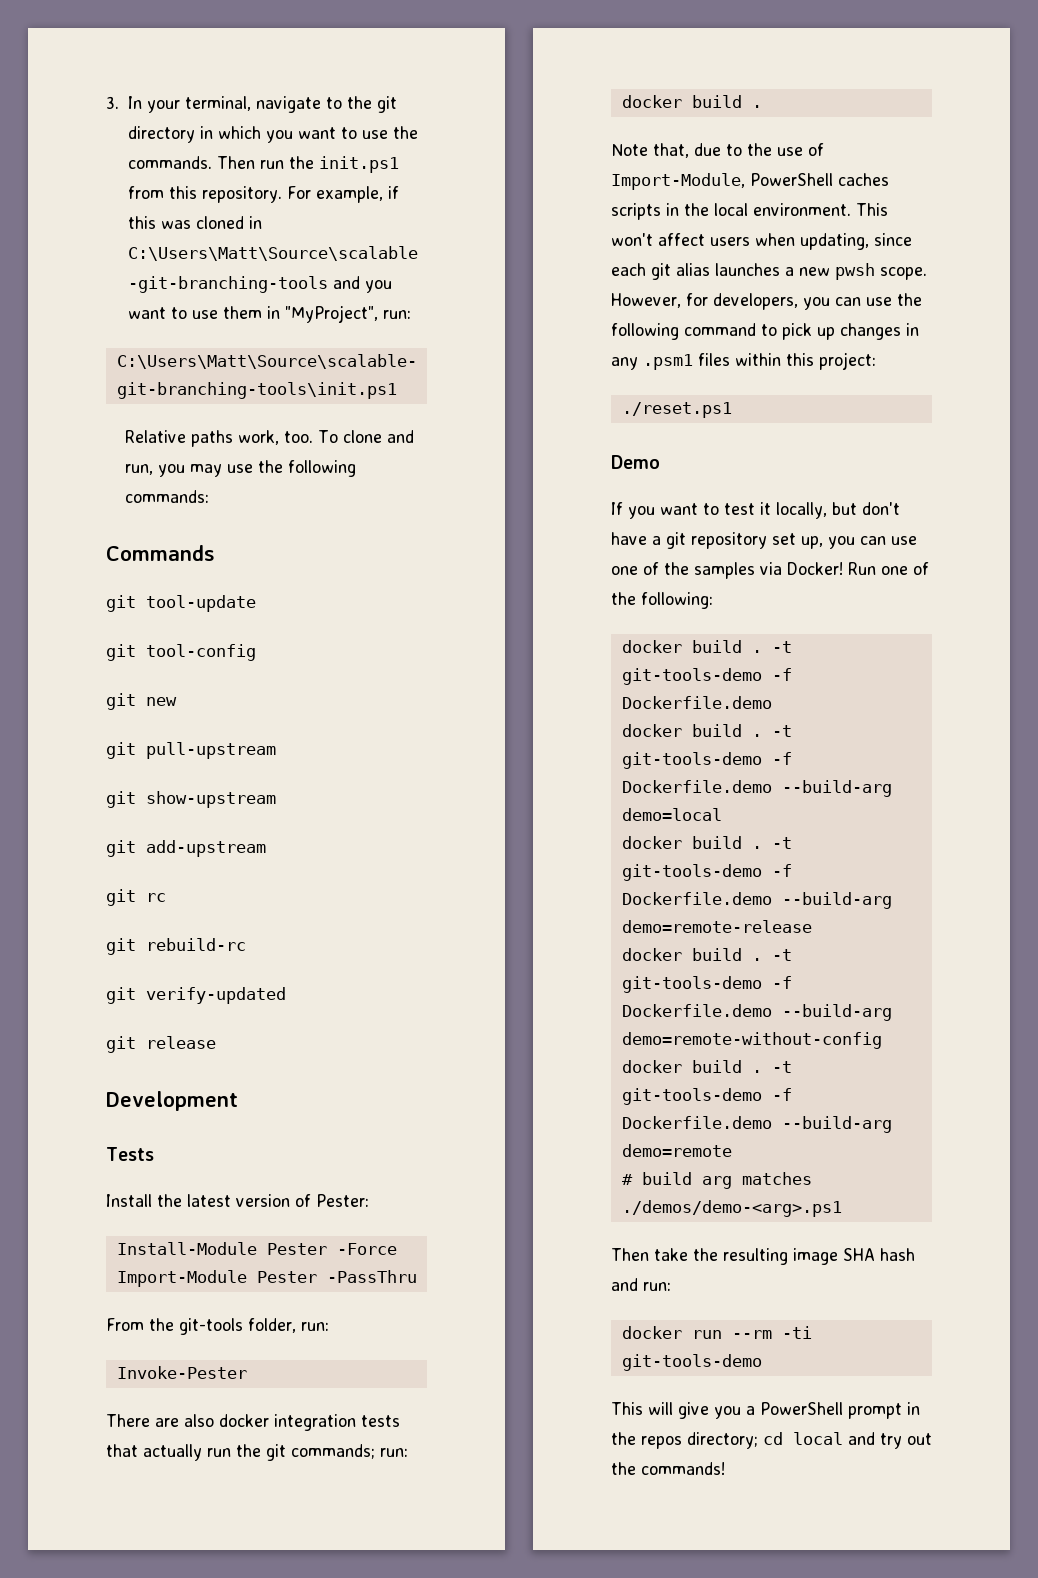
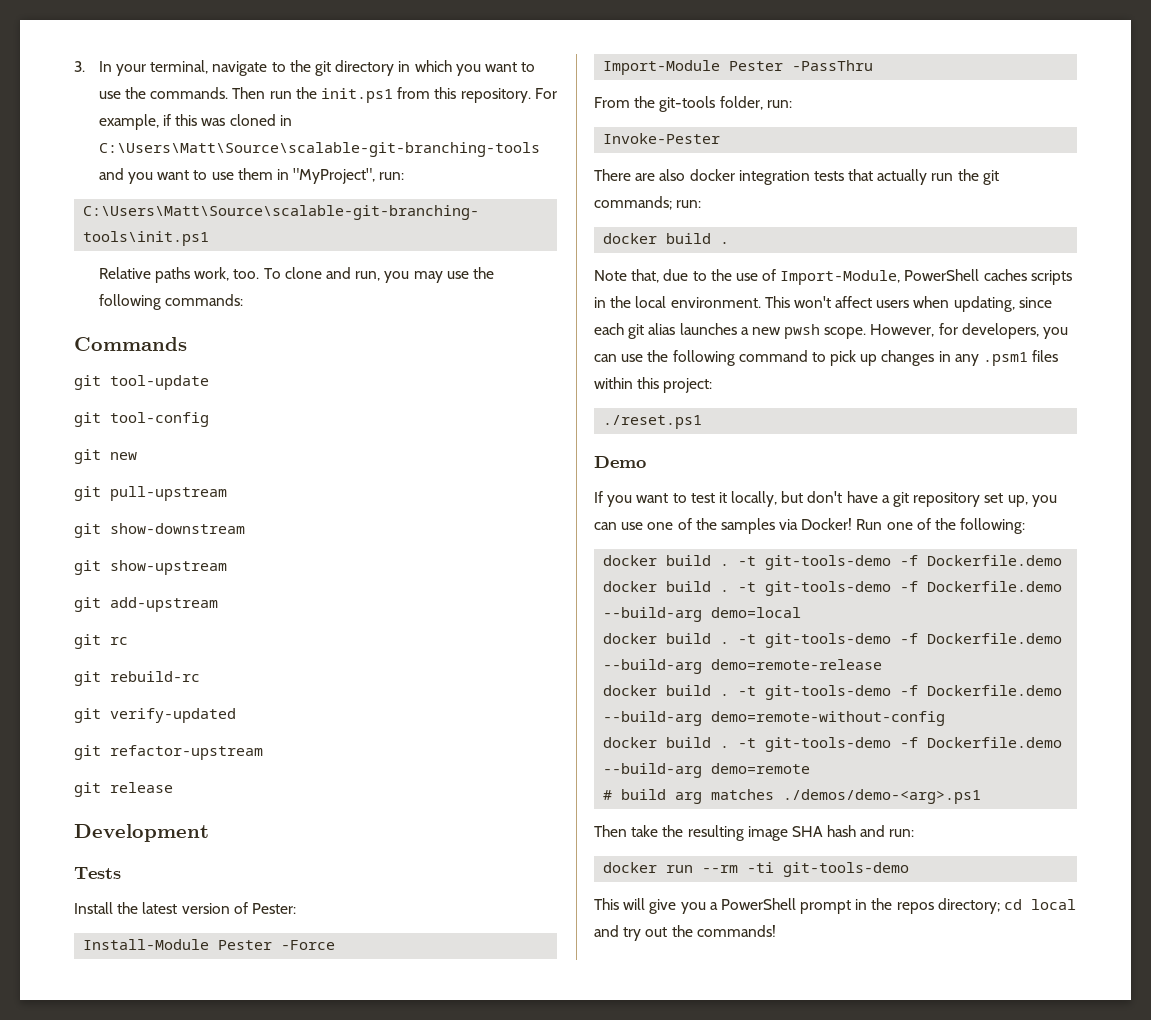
+ git show-downstream
+ git refactor-upstream

